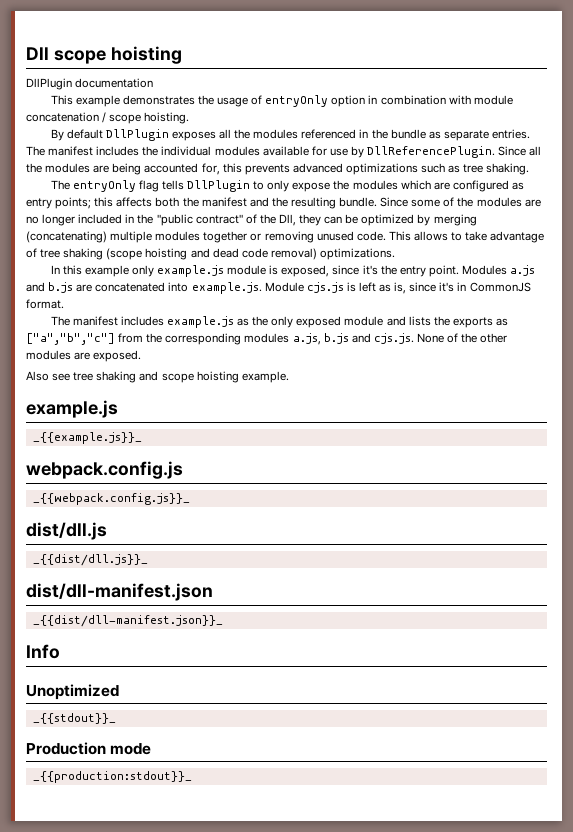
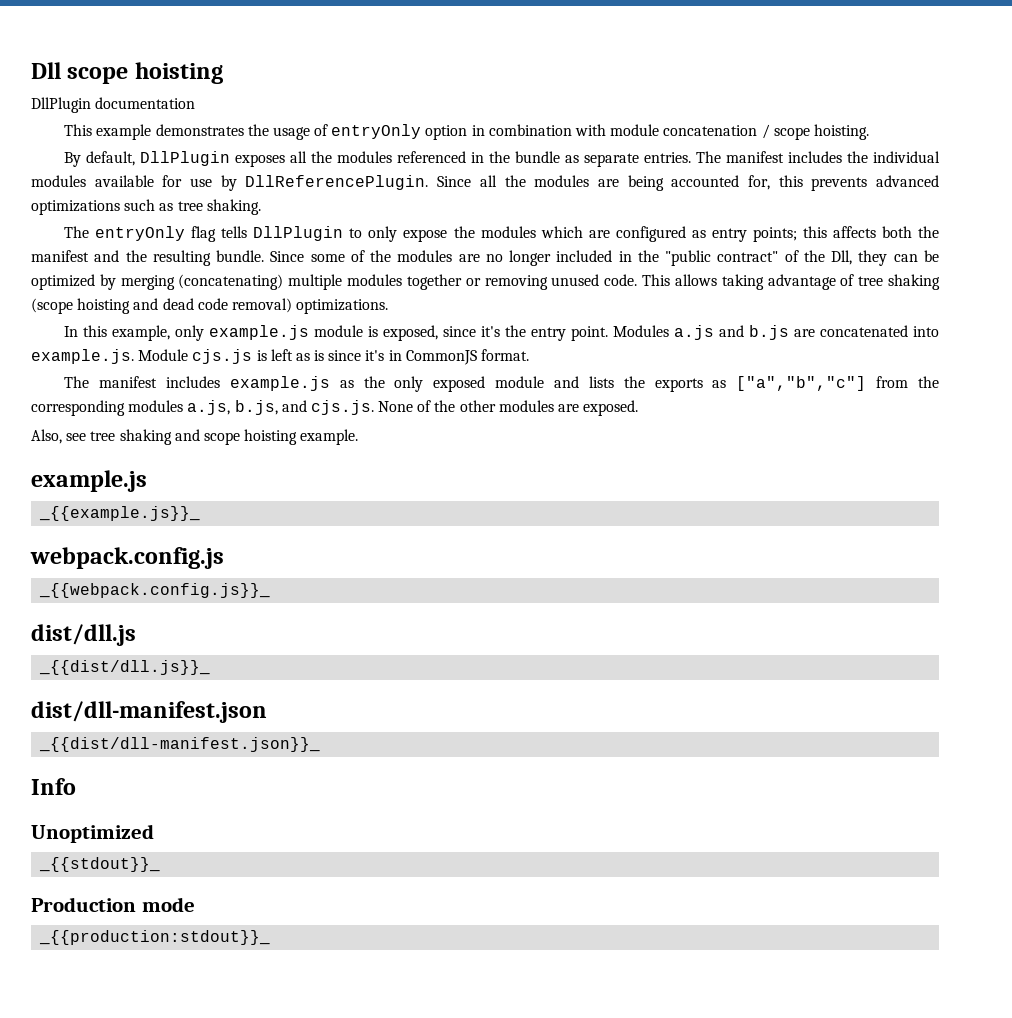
- By default DllPlugin exposes all the modules referenced in the bundle as separate entries.
+ By default, DllPlugin exposes all the modules referenced in the bundle as separate entries.
- This allows to take advantage of tree shaking (scope hoisting and dead code removal) optimizations.
+ This allows taking advantage of tree shaking (scope hoisting and dead code removal) optimizations.
- In this example only example.js module is exposed, since it's the entry point.
+ In this example, only example.js module is exposed, since it's the entry point.
- Modules a.js and b.js are concatenated into example.js. Module cjs.js is left as is, since it's in CommonJS format.
+ Modules a.js and b.js are concatenated into example.js. Module cjs.js is left as is since it's in CommonJS format.
- The manifest includes example.js as the only exposed module and lists the exports as ["a","b","c"] from the corresponding modules a.js, b.js and cjs.js. None of the other modules are exposed.
+ The manifest includes example.js as the only exposed module and lists the exports as ["a","b","c"] from the corresponding modules a.js, b.js, and cjs.js. None of the other modules are exposed.
- Also see tree shaking and scope hoisting example.
+ Also, see tree shaking and scope hoisting example.

